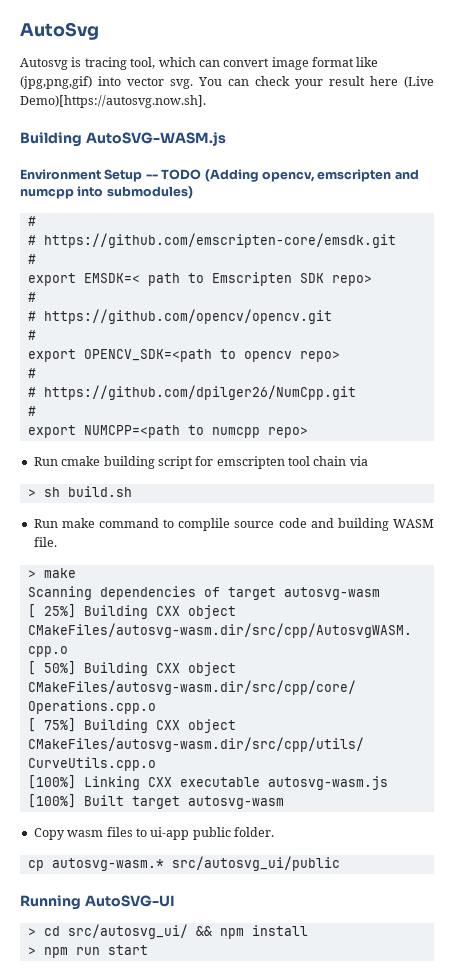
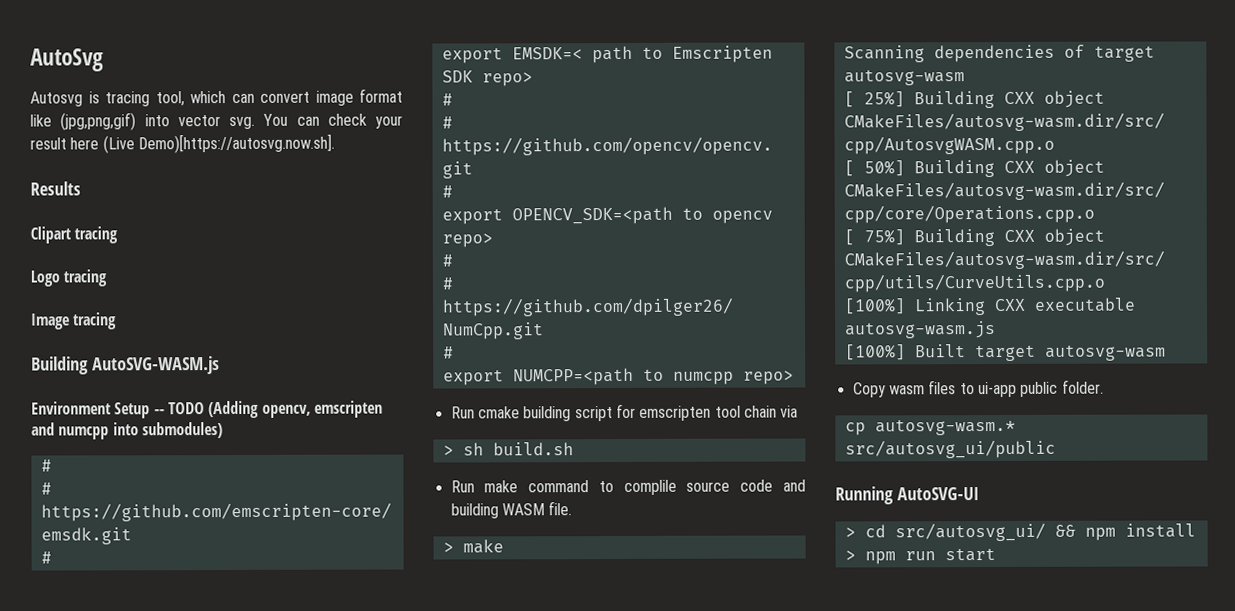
+ Results
+ Clipart tracing
+ Logo tracing
+ Image tracing

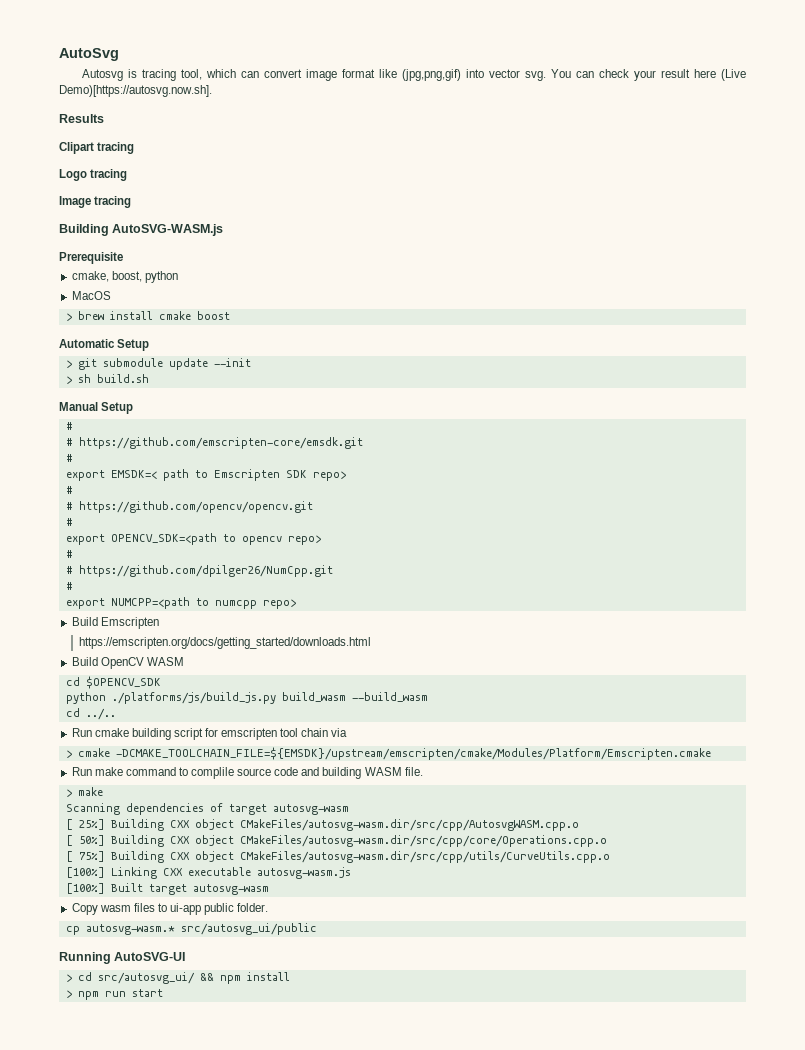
- Environment Setup -- TODO (Adding opencv, emscripten and numcpp into submodules)
+ Prerequisite
+ cmake, boost, python
+ MacOS
+ > brew install cmake boost
+ Automatic Setup
+ > git submodule update --init
+ > sh build.sh
+ Manual Setup
+ Build Emscripten
+ https://emscripten.org/docs/getting_started/downloads.html
+ Build OpenCV WASM
+ cd $OPENCV_SDK
+ python ./platforms/js/build_js.py build_wasm --build_wasm
+ cd ../..
- > sh build.sh
+ > cmake -DCMAKE_TOOLCHAIN_FILE=${EMSDK}/upstream/emscripten/cmake/Modules/Platform/Emscripten.cmake

